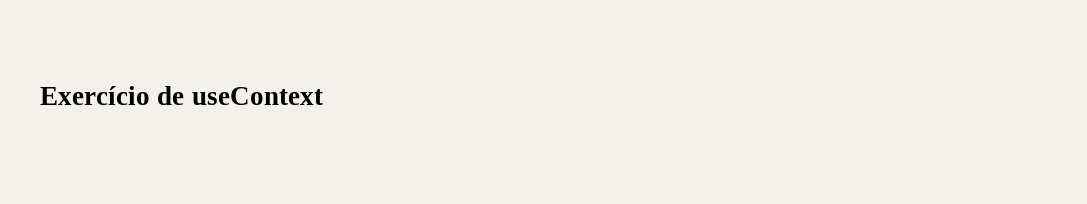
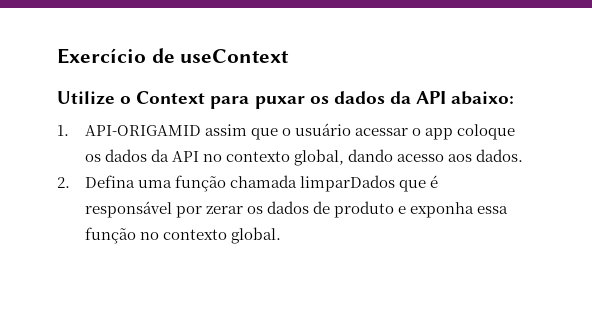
+ Utilize o Context para puxar os dados da API abaixo:
+ 1. API-ORIGAMID assim que o usuário acessar o app coloque os dados da API no contexto global, dando acesso aos dados.
+ 2. Defina uma função chamada limparDados que é responsável por zerar os dados de produto e exponha essa função no contexto global.

